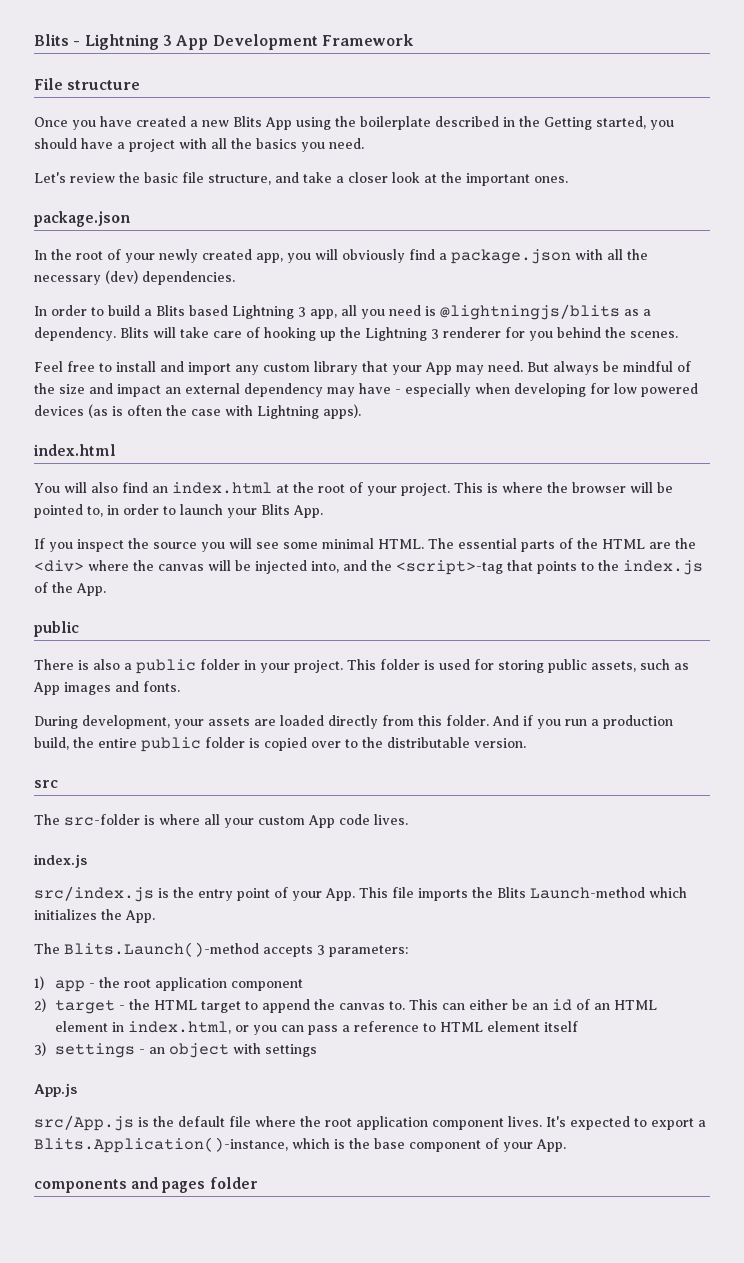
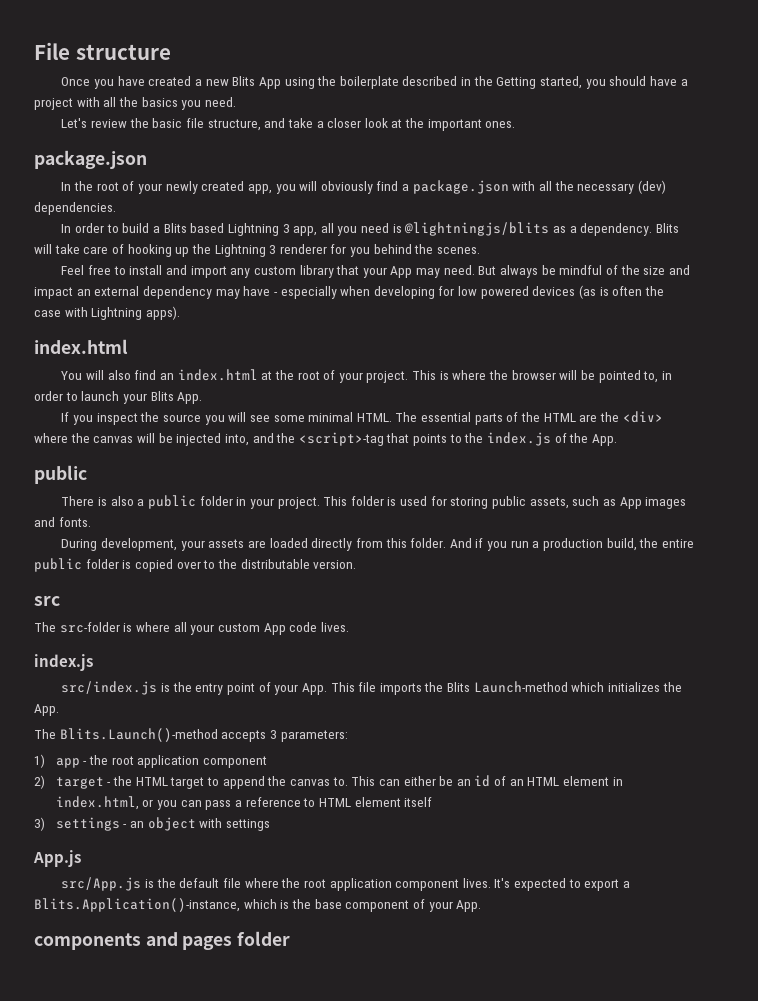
- Blits - Lightning 3 App Development Framework

